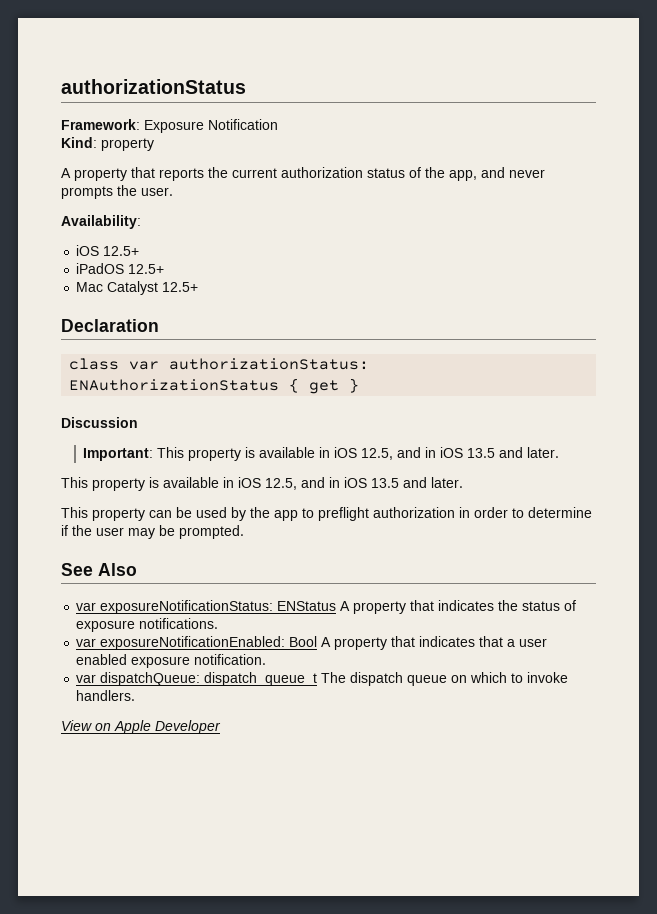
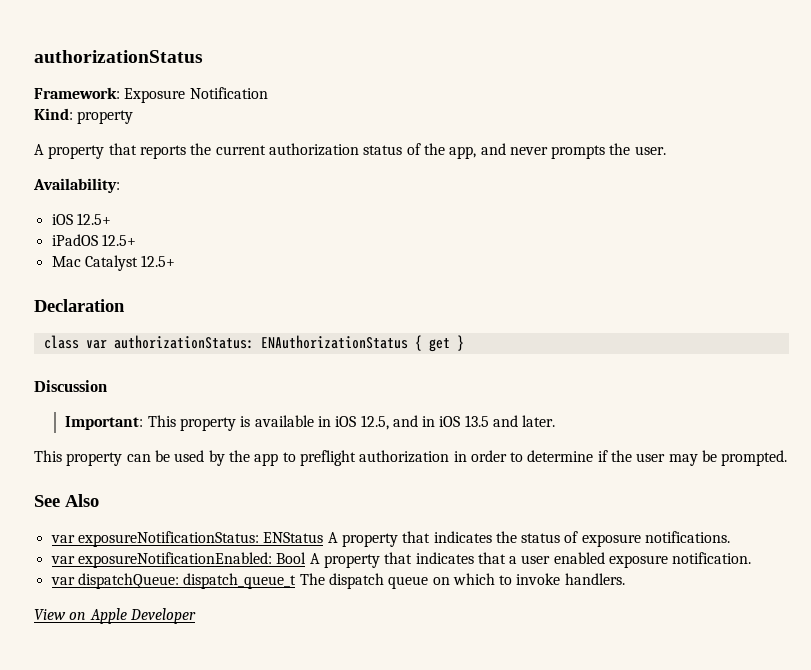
  Important: This property is available in iOS 12.5, and in iOS 13.5 and later.
- This property is available in iOS 12.5, and in iOS 13.5 and later.

